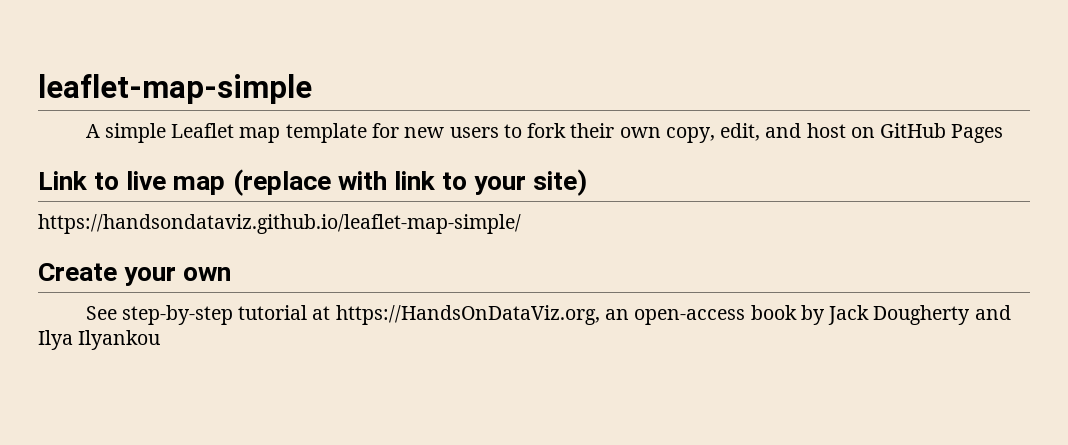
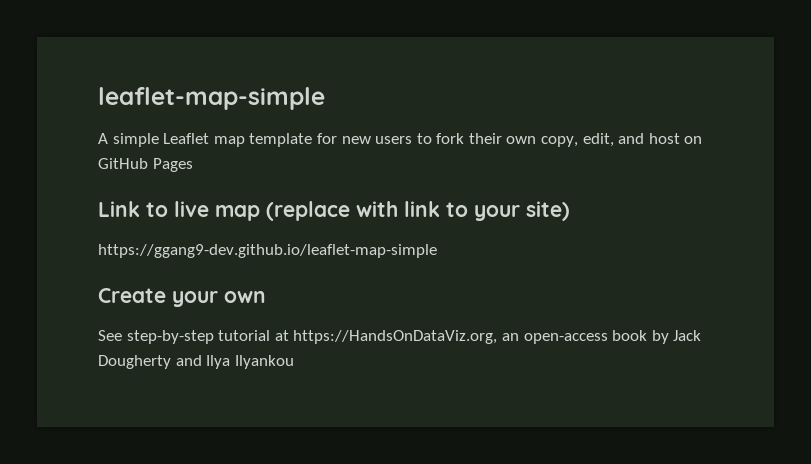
- https://handsondataviz.github.io/leaflet-map-simple/
+ https://ggang9-dev.github.io/leaflet-map-simple

